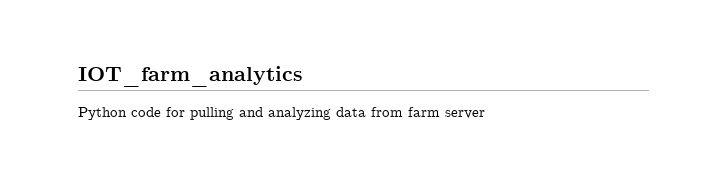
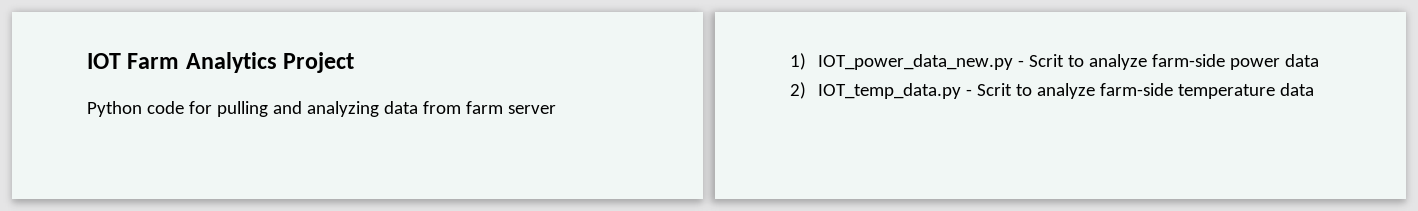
- IOT_farm_analytics
+ IOT Farm Analytics Project
+ 1) IOT_power_data_new.py - Scrit to analyze farm-side power data
+ 2) IOT_temp_data.py - Scrit to analyze farm-side temperature data

